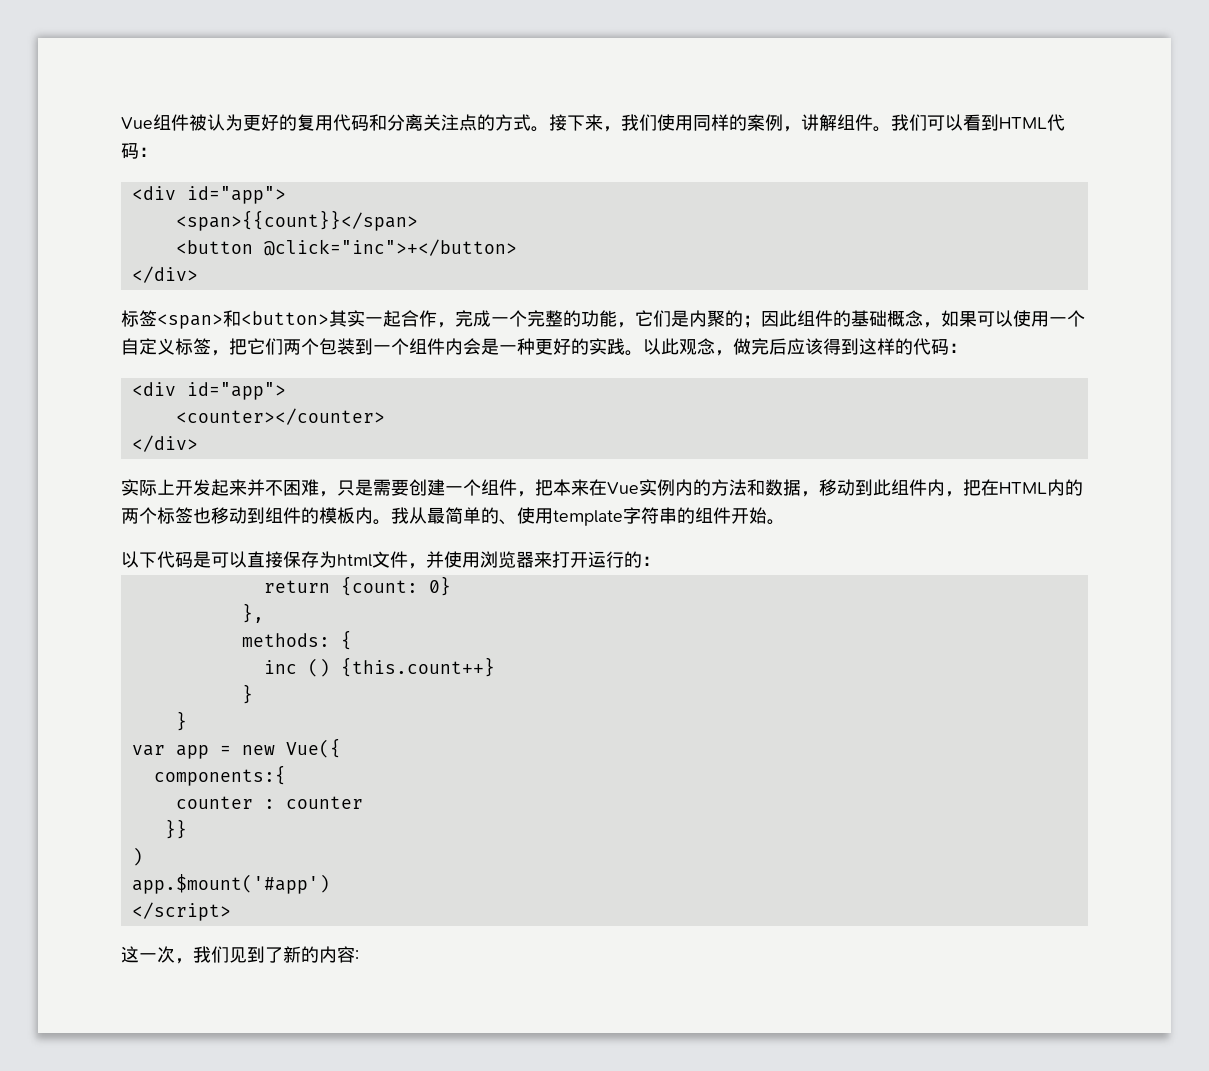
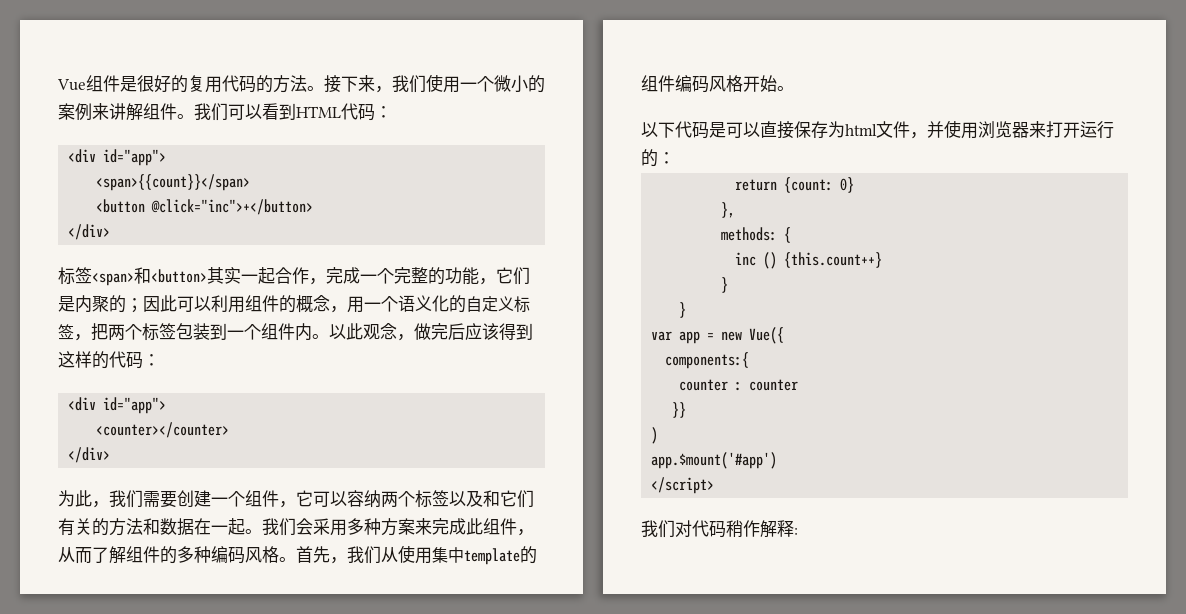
- Vue组件被认为更好的复用代码和分离关注点的方式。
+ Vue组件是很好的复用代码的方法。
- 接下来，我们使用同样的案例，讲解组件。
+ 接下来，我们使用一个微小的案例来讲解组件。
- 标签<span>和<button>其实一起合作，完成一个完整的功能，它们是内聚的；因此组件的基础概念，如果可以使用一个自定义标签，把它们两个包装到一个组件内会是一种更好的实践。
+ 标签<span>和<button>其实一起合作，完成一个完整的功能，它们是内聚的；因此可以利用组件的概念，用一个语义化的自定义标签，把两个标签包装到一个组件内。
- 实际上开发起来并不困难，只是需要创建一个组件，把本来在Vue实例内的方法和数据，移动到此组件内，把在HTML内的两个标签也移动到组件的模板内。我从最简单的、使用template字符串的组件开始。
+ 为此，我们需要创建一个组件，它可以容纳两个标签以及和它们有关的方法和数据在一起。我们会采用多种方案来完成此组件，从而了解组件的多种编码风格。首先，我们从使用集中template的组件编码风格开始。
- 这一次，我们见到了新的内容:
+ 我们对代码稍作解释:

